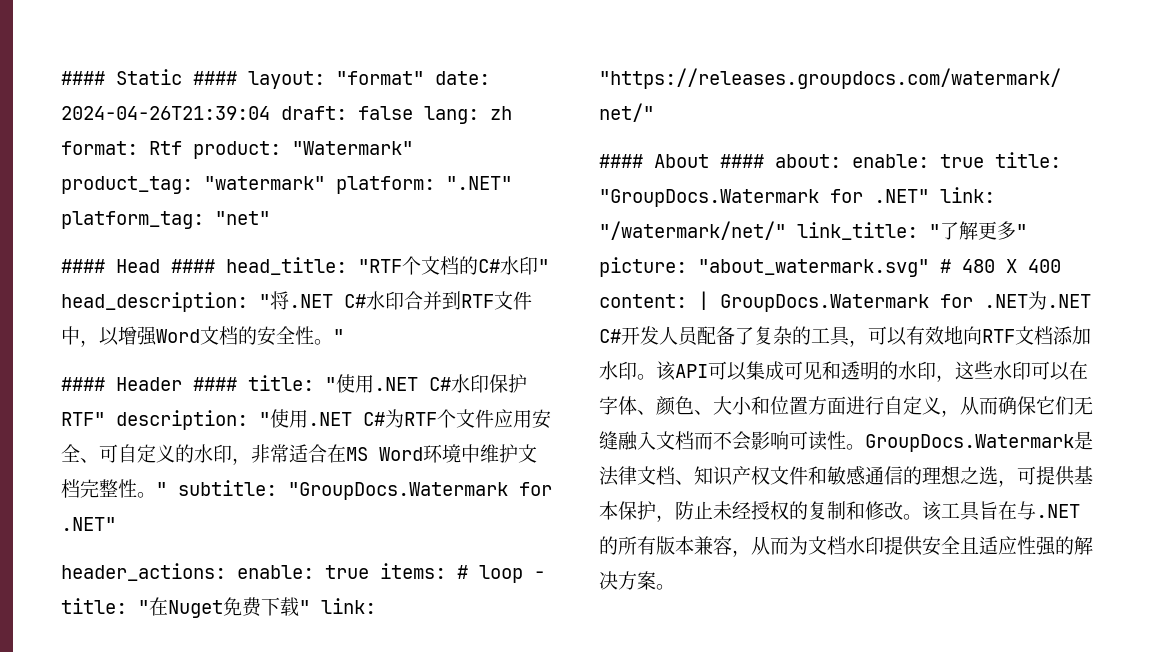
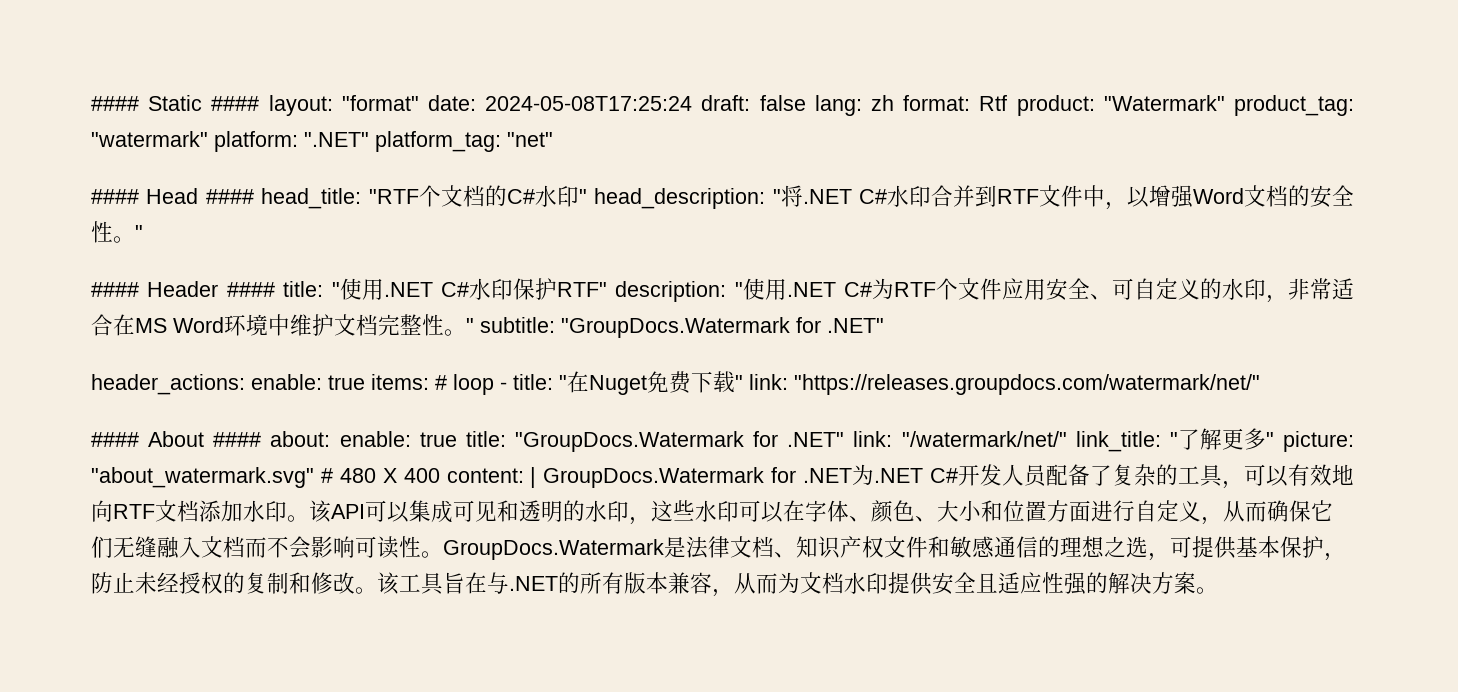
- #### Static #### layout: "format" date: 2024-04-26T21:39:04 draft: false lang: zh format: Rtf product: "Watermark" product_tag: "watermark" platform: ".NET" platform_tag: "net"
+ #### Static #### layout: "format" date: 2024-05-08T17:25:24 draft: false lang: zh format: Rtf product: "Watermark" product_tag: "watermark" platform: ".NET" platform_tag: "net"

